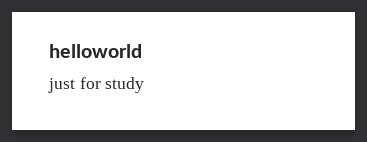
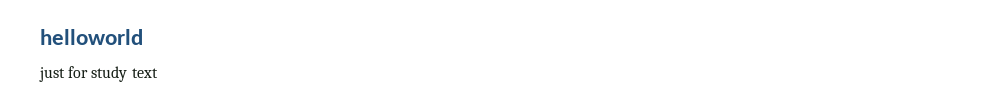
- just for study
+ just for study text

